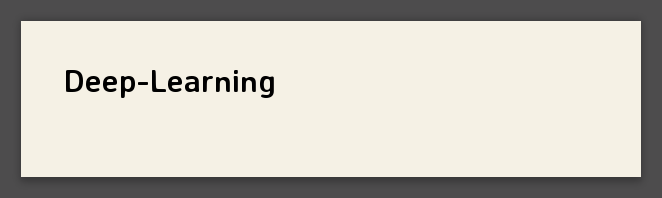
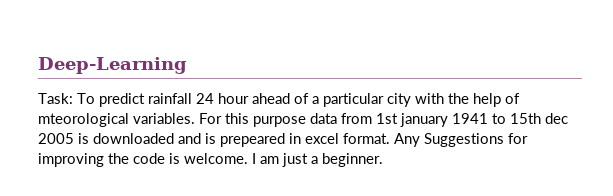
+ Task: To predict rainfall 24 hour ahead of a particular city with the help of mteorological variables. For this purpose data from 1st january 1941 to 15th dec 2005 is downloaded and is prepeared in excel format. Any Suggestions for improving the code is welcome. I am just a beginner.

